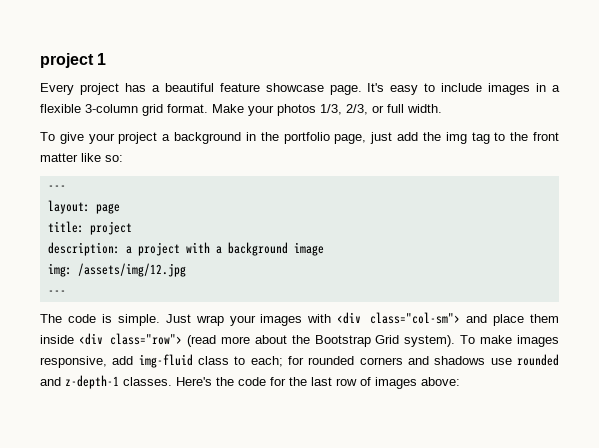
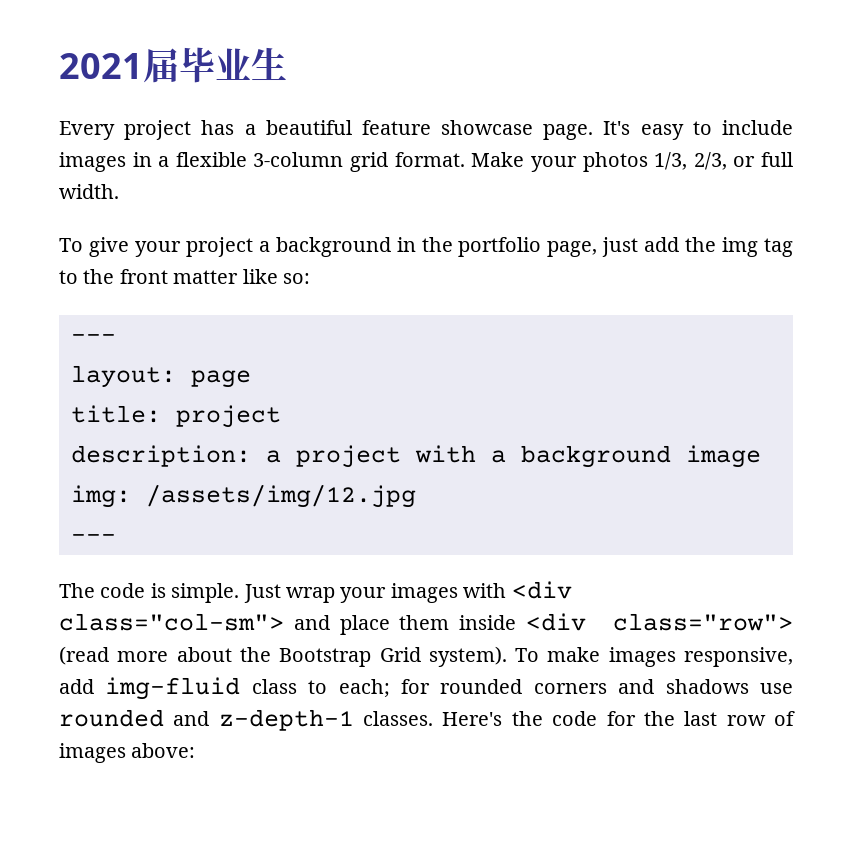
- project 1
+ 2021届毕业生

